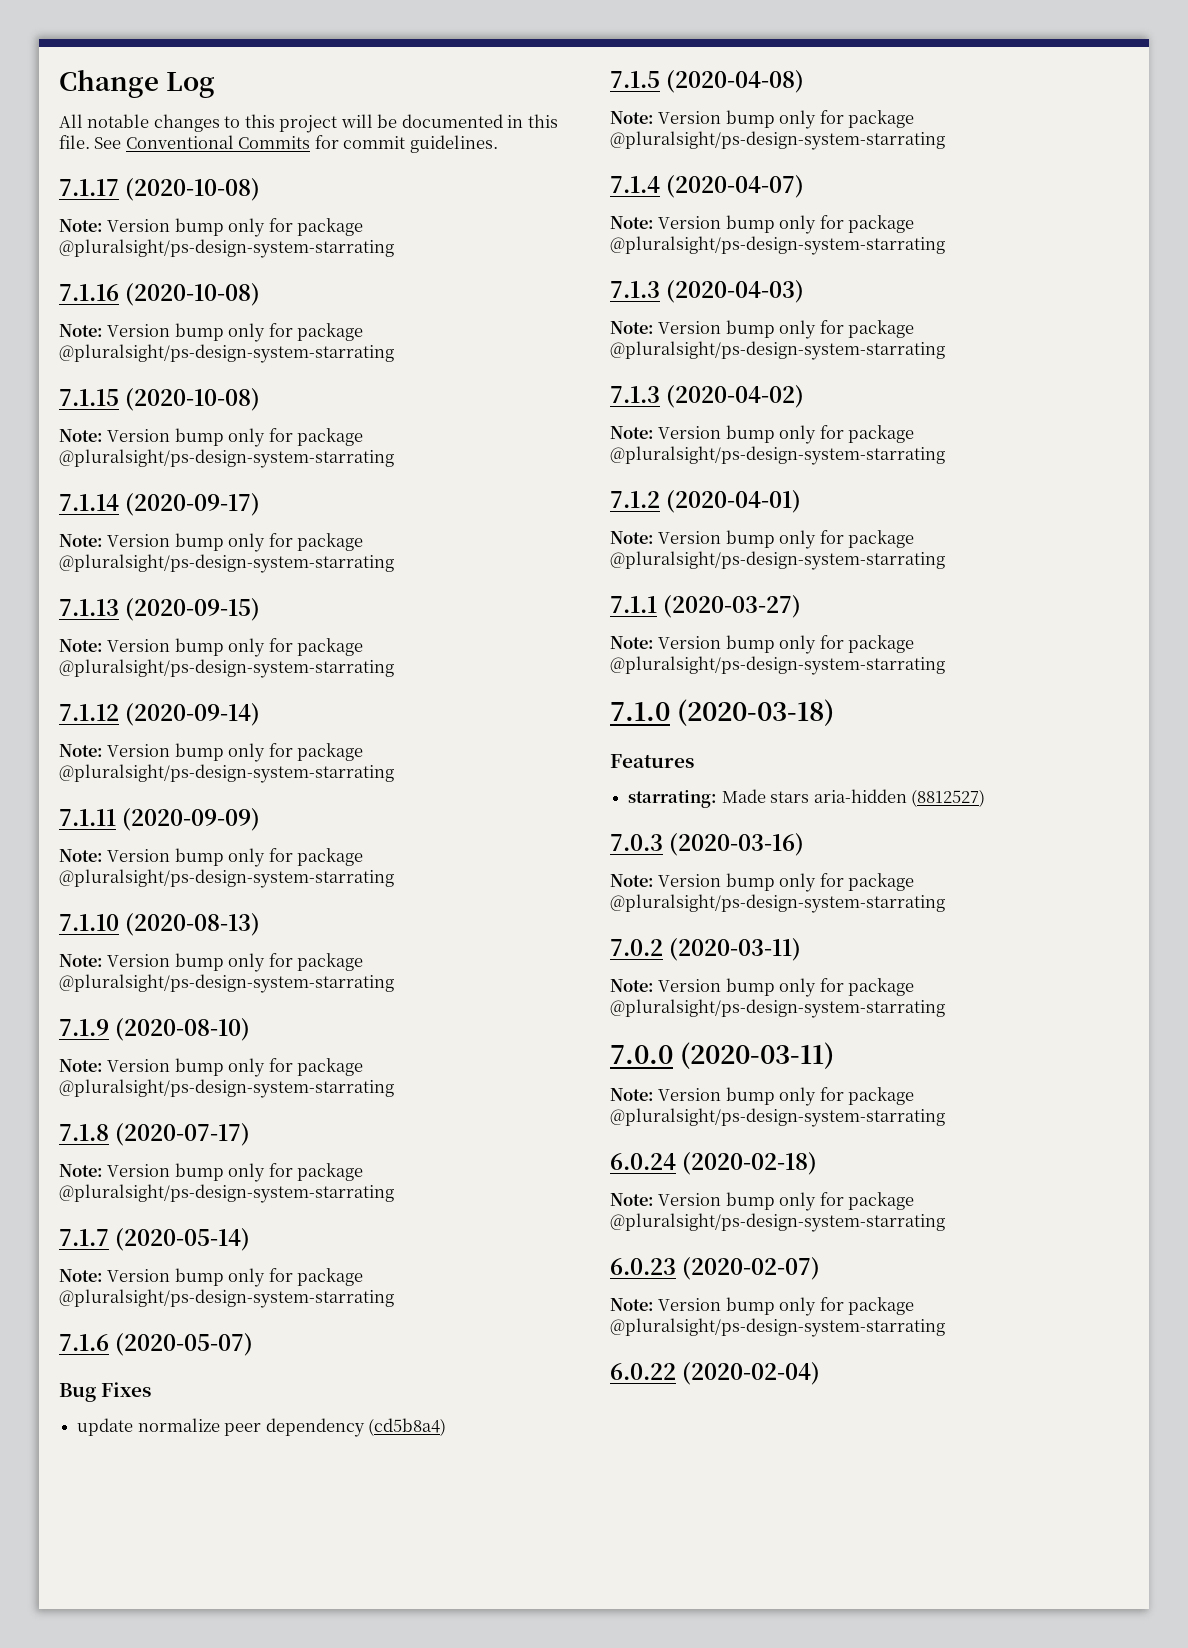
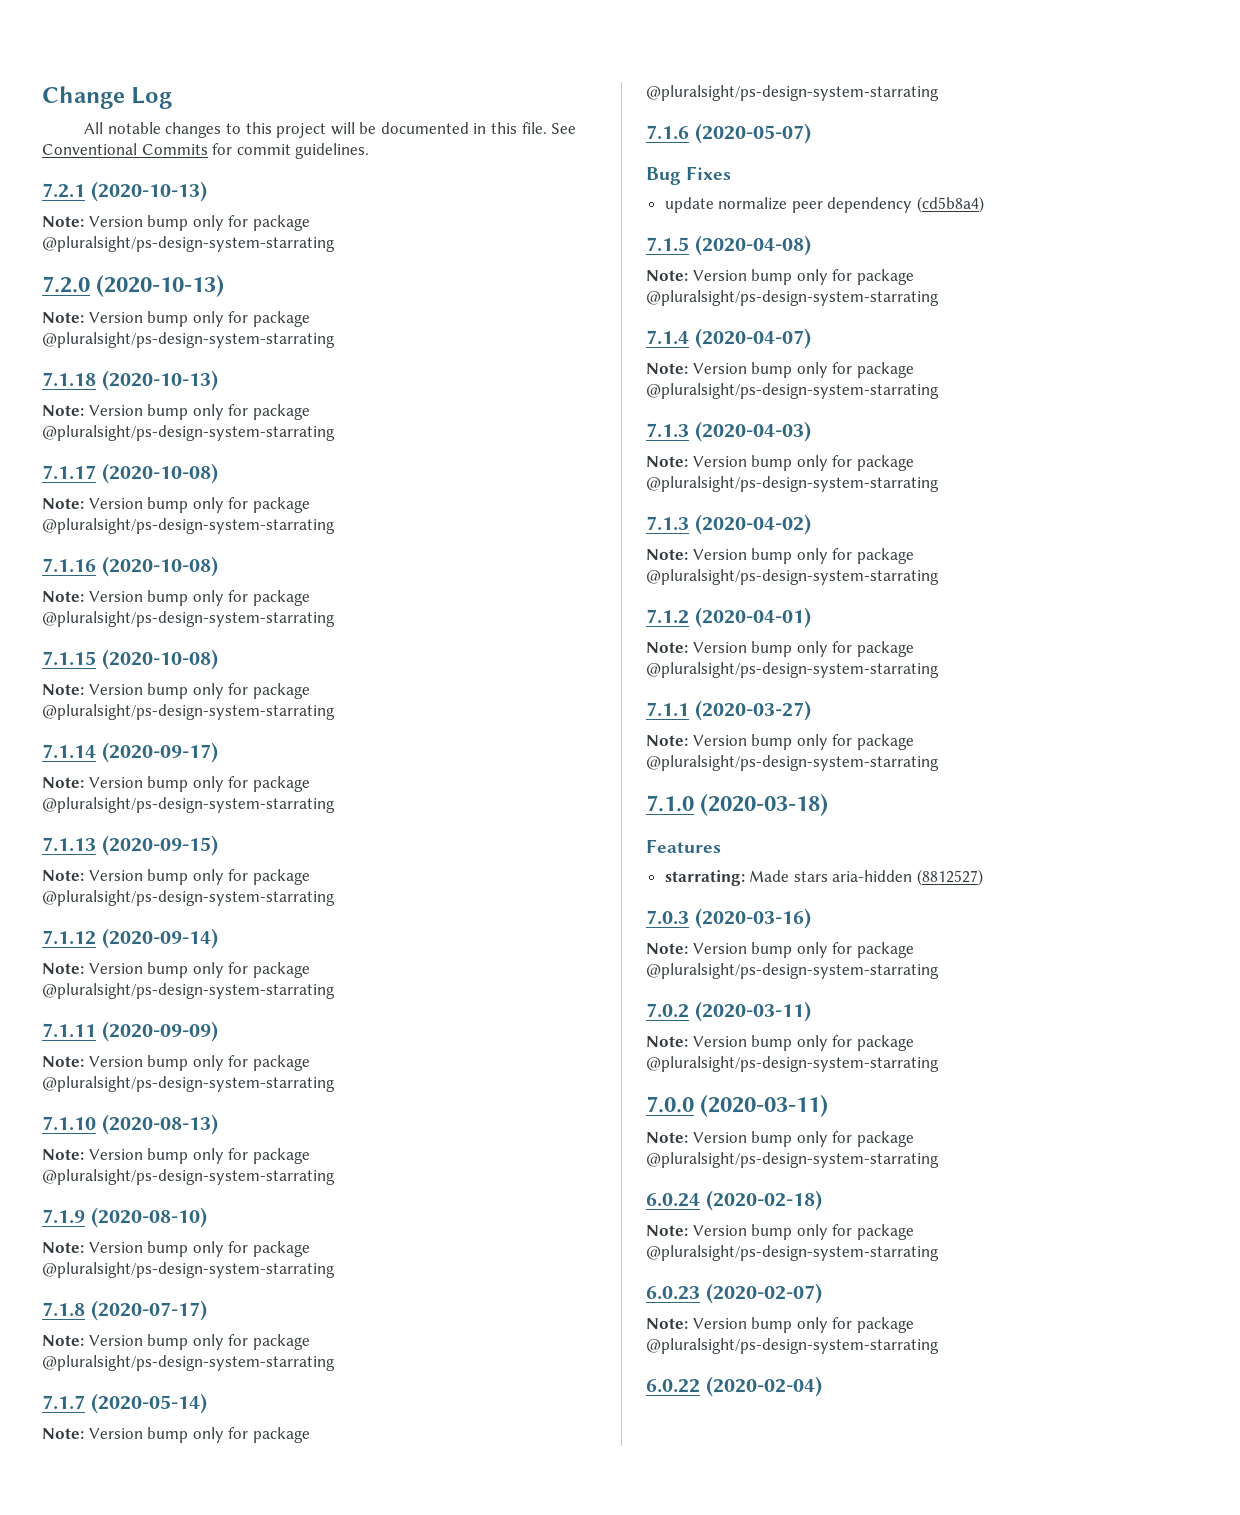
+ 7.2.1 (2020-10-13)
+ Note: Version bump only for package @pluralsight/ps-design-system-starrating
+ 7.2.0 (2020-10-13)
+ Note: Version bump only for package @pluralsight/ps-design-system-starrating
+ 7.1.18 (2020-10-13)
+ Note: Version bump only for package @pluralsight/ps-design-system-starrating

